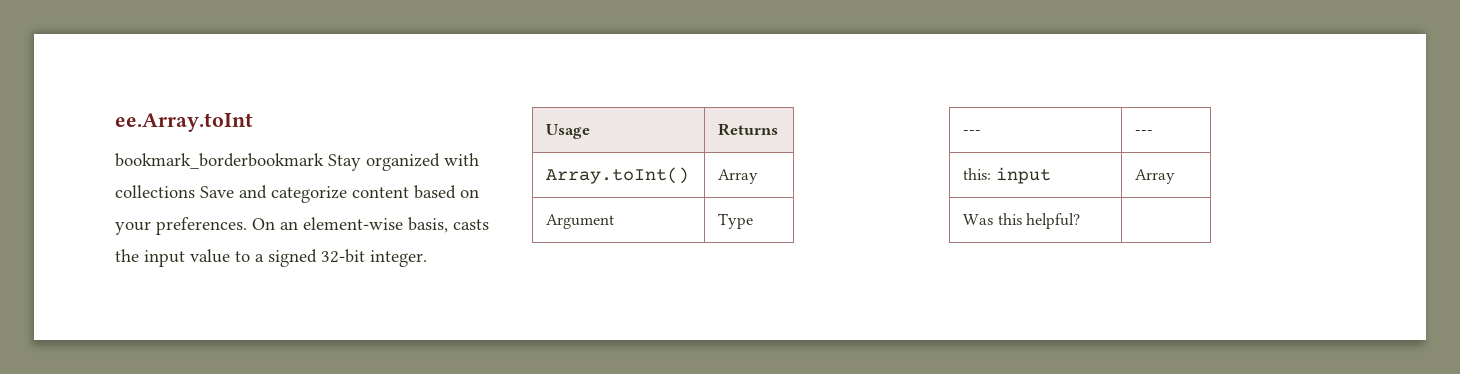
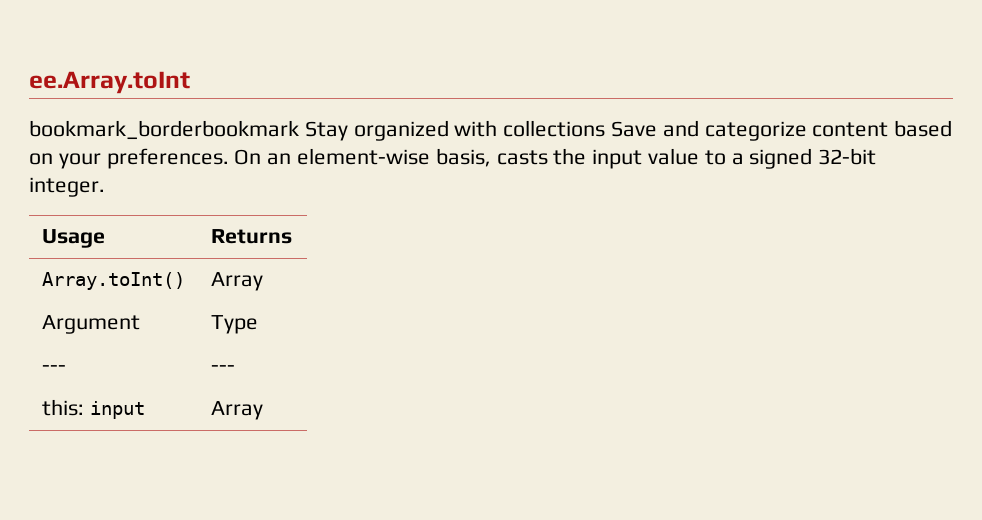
- Was this helpful? |

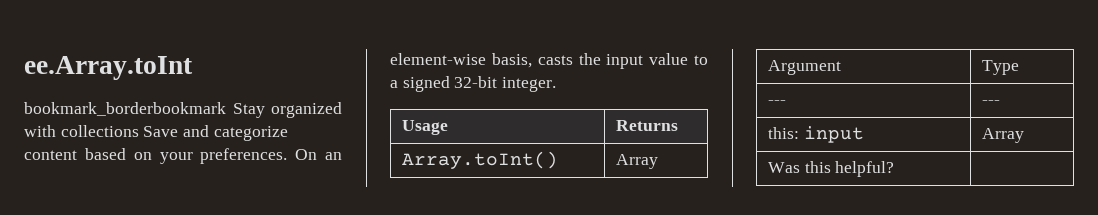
+ Was this helpful? |

